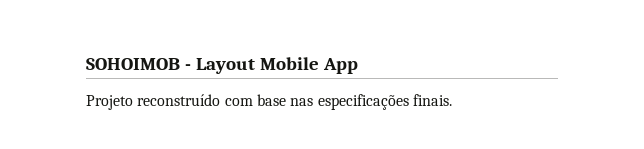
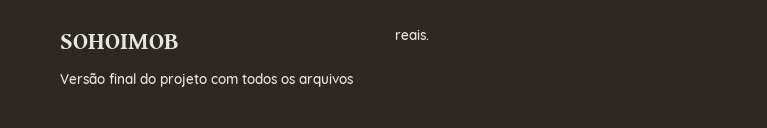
- SOHOIMOB - Layout Mobile App
- Projeto reconstruído com base nas especificações finais.
+ SOHOIMOB
+ Versão final do projeto com todos os arquivos reais.

